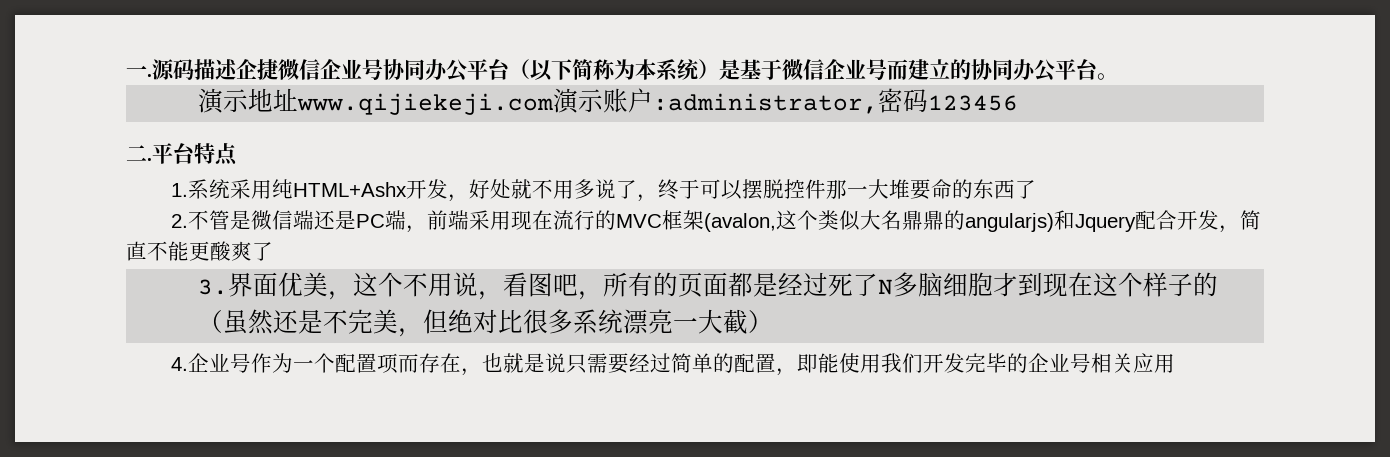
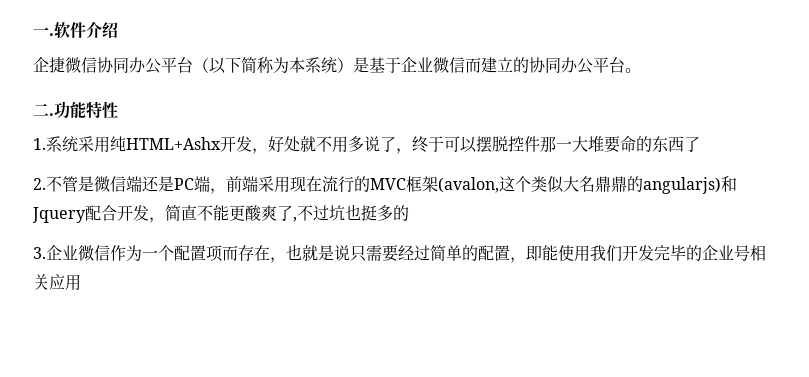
- 源码描述企捷微信企业号协同办公平台（以下简称为本系统）是基于微信企业号而建立的协同办公平台。
+ 软件介绍
+ 企捷微信协同办公平台（以下简称为本系统）是基于企业微信而建立的协同办公平台。
- 演示地址www.qijiekeji.com演示账户:administrator,密码123456
- 平台特点
+ 功能特性
- 2.不管是微信端还是PC端，前端采用现在流行的MVC框架(avalon,这个类似大名鼎鼎的angularjs)和Jquery配合开发，简直不能更酸爽了
- 3.界面优美，这个不用说，看图吧，所有的页面都是经过死了N多脑细胞才到现在这个样子的（虽然还是不完美，但绝对比很多系统漂亮一大截）
- 4.企业号作为一个配置项而存在，也就是说只需要经过简单的配置，即能使用我们开发完毕的企业号相关应用
+ 2.不管是微信端还是PC端，前端采用现在流行的MVC框架(avalon,这个类似大名鼎鼎的angularjs)和Jquery配合开发，简直不能更酸爽了,不过坑也挺多的
+ 3.企业微信作为一个配置项而存在，也就是说只需要经过简单的配置，即能使用我们开发完毕的企业号相关应用

